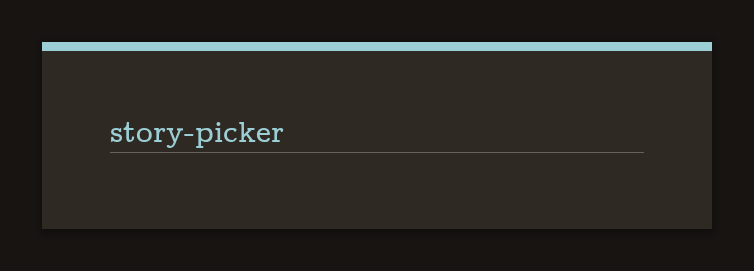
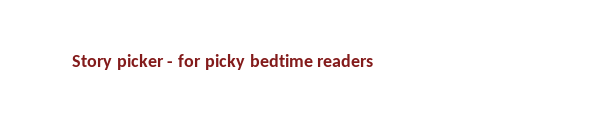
- story-picker
+ Story picker - for picky bedtime readers

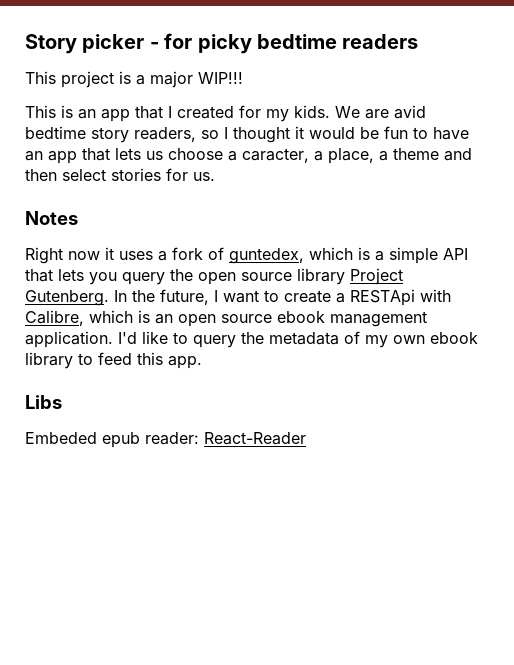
+ This project is a major WIP!!!
+ This is an app that I created for my kids. We are avid bedtime story readers, so I thought it would be fun to have an app that lets us choose a caracter, a place, a theme and then select stories for us.
+ Notes
+ Right now it uses a fork of guntedex, which is a simple API that lets you query the open source library Project Gutenberg. In the future, I want to create a RESTApi with Calibre, which is an open source ebook management application. I'd like to query the metadata of my own ebook library to feed this app.
+ Libs
+ Embeded epub reader: React-Reader

